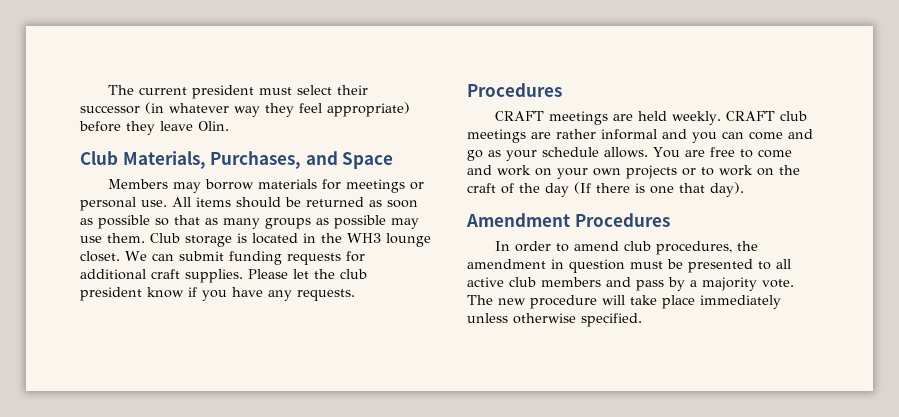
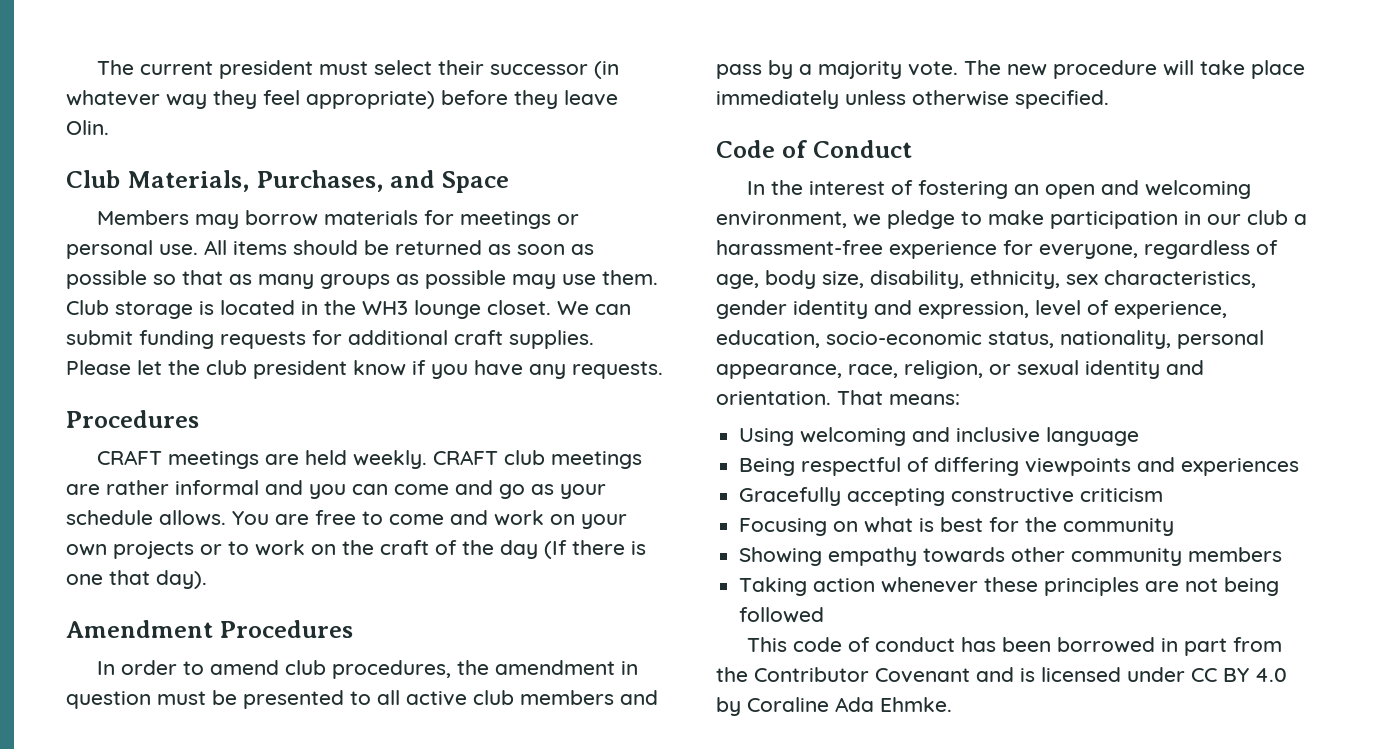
+ Code of Conduct
+ In the interest of fostering an open and welcoming environment, we pledge to make participation in our club a harassment-free experience for everyone, regardless of age, body size, disability, ethnicity, sex characteristics, gender identity and expression, level of experience, education, socio-economic status, nationality, personal appearance, race, religion, or sexual identity and orientation. That means:
+ Using welcoming and inclusive language
+ Being respectful of differing viewpoints and experiences
+ Gracefully accepting constructive criticism
+ Focusing on what is best for the community
+ Showing empathy towards other community members
+ Taking action whenever these principles are not being followed
+ This code of conduct has been borrowed in part from the Contributor Covenant and is licensed under CC BY 4.0 by Coraline Ada Ehmke.

